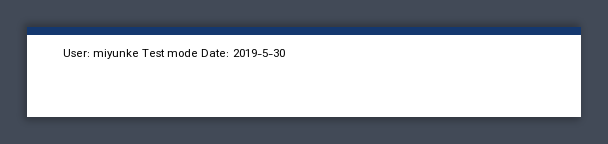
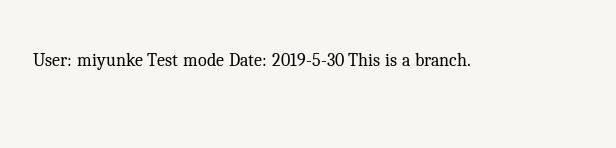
- User: miyunke Test mode Date: 2019-5-30
+ User: miyunke Test mode Date: 2019-5-30 This is a branch.

